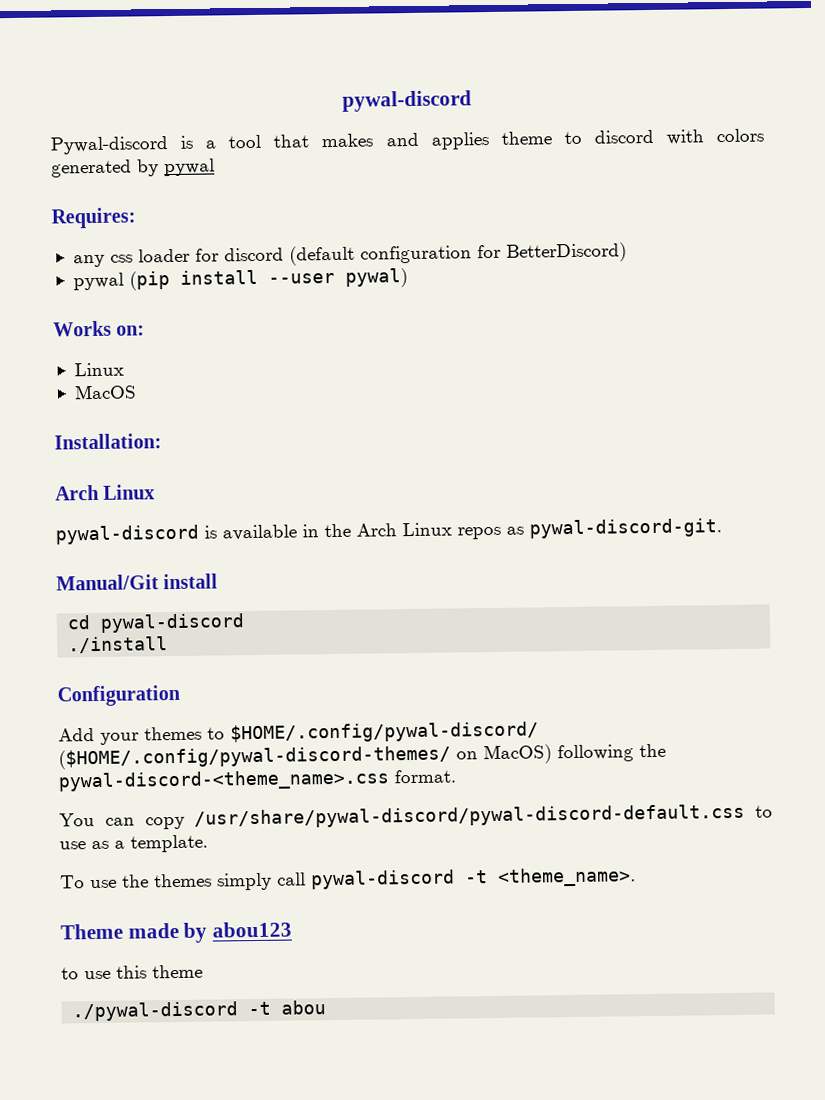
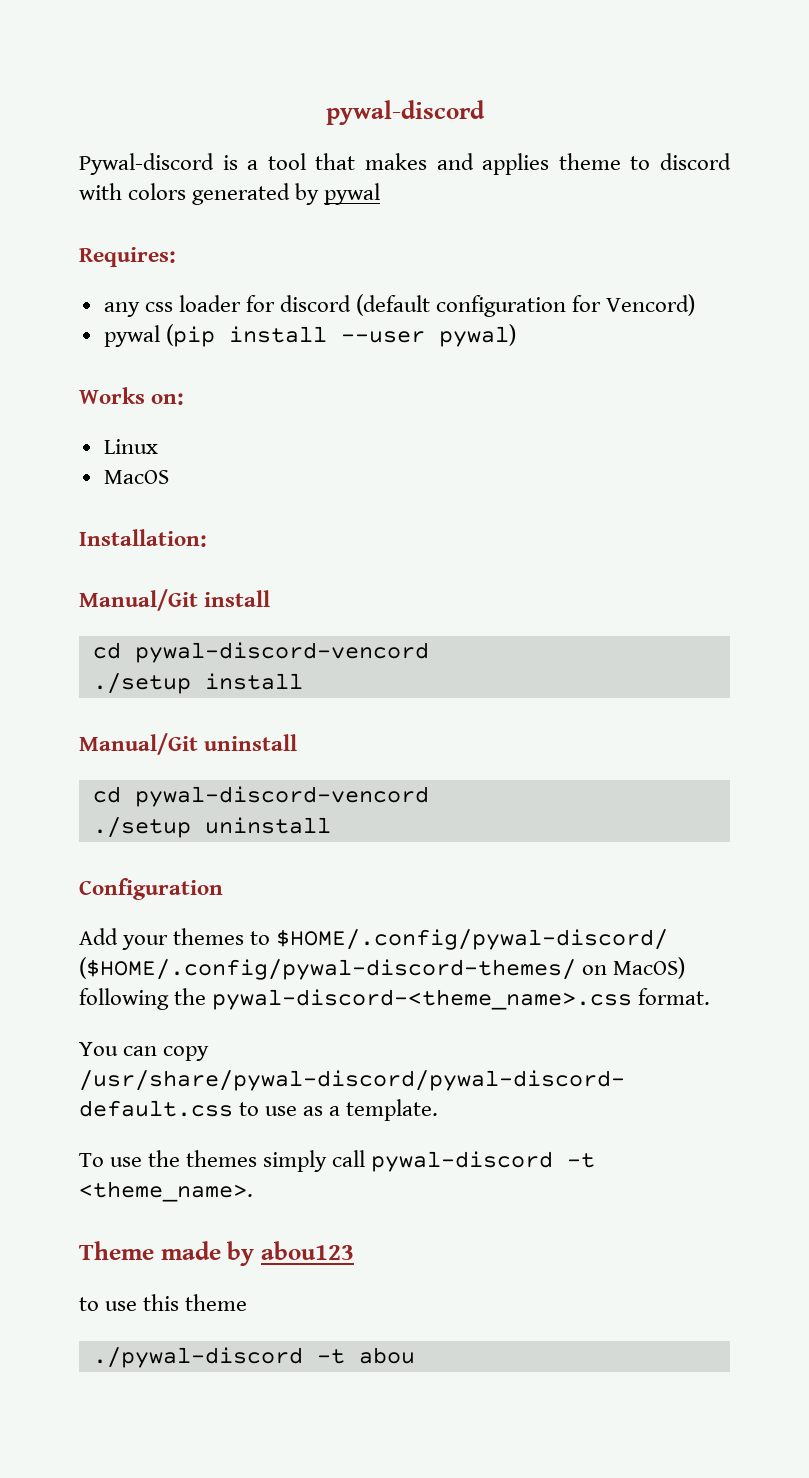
- any css loader for discord (default configuration for BetterDiscord)
+ any css loader for discord (default configuration for Vencord)
  Installation:
- Arch Linux
- pywal-discord is available in the Arch Linux repos as pywal-discord-git.
  Manual/Git install
- cd pywal-discord
- ./install
+ cd pywal-discord-vencord
+ ./setup install
+ Manual/Git uninstall
+ cd pywal-discord-vencord
+ ./setup uninstall

